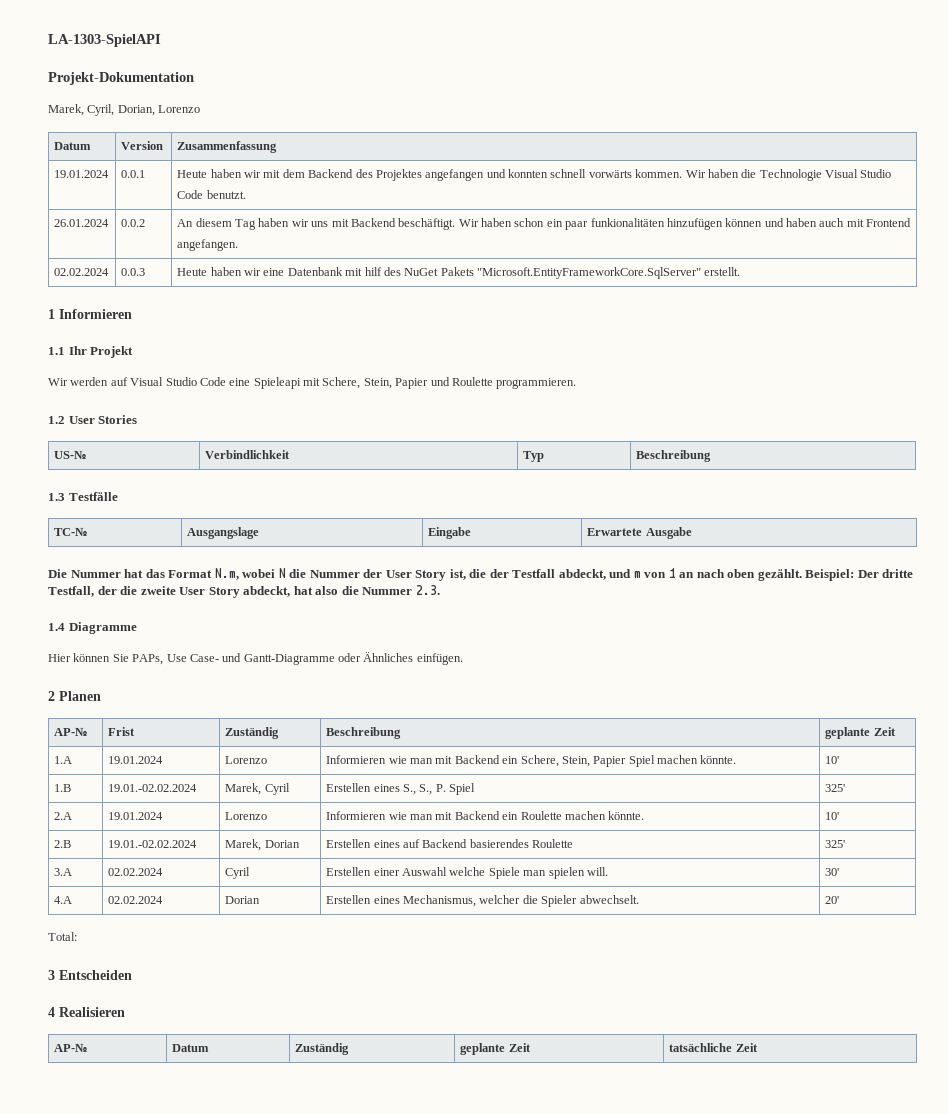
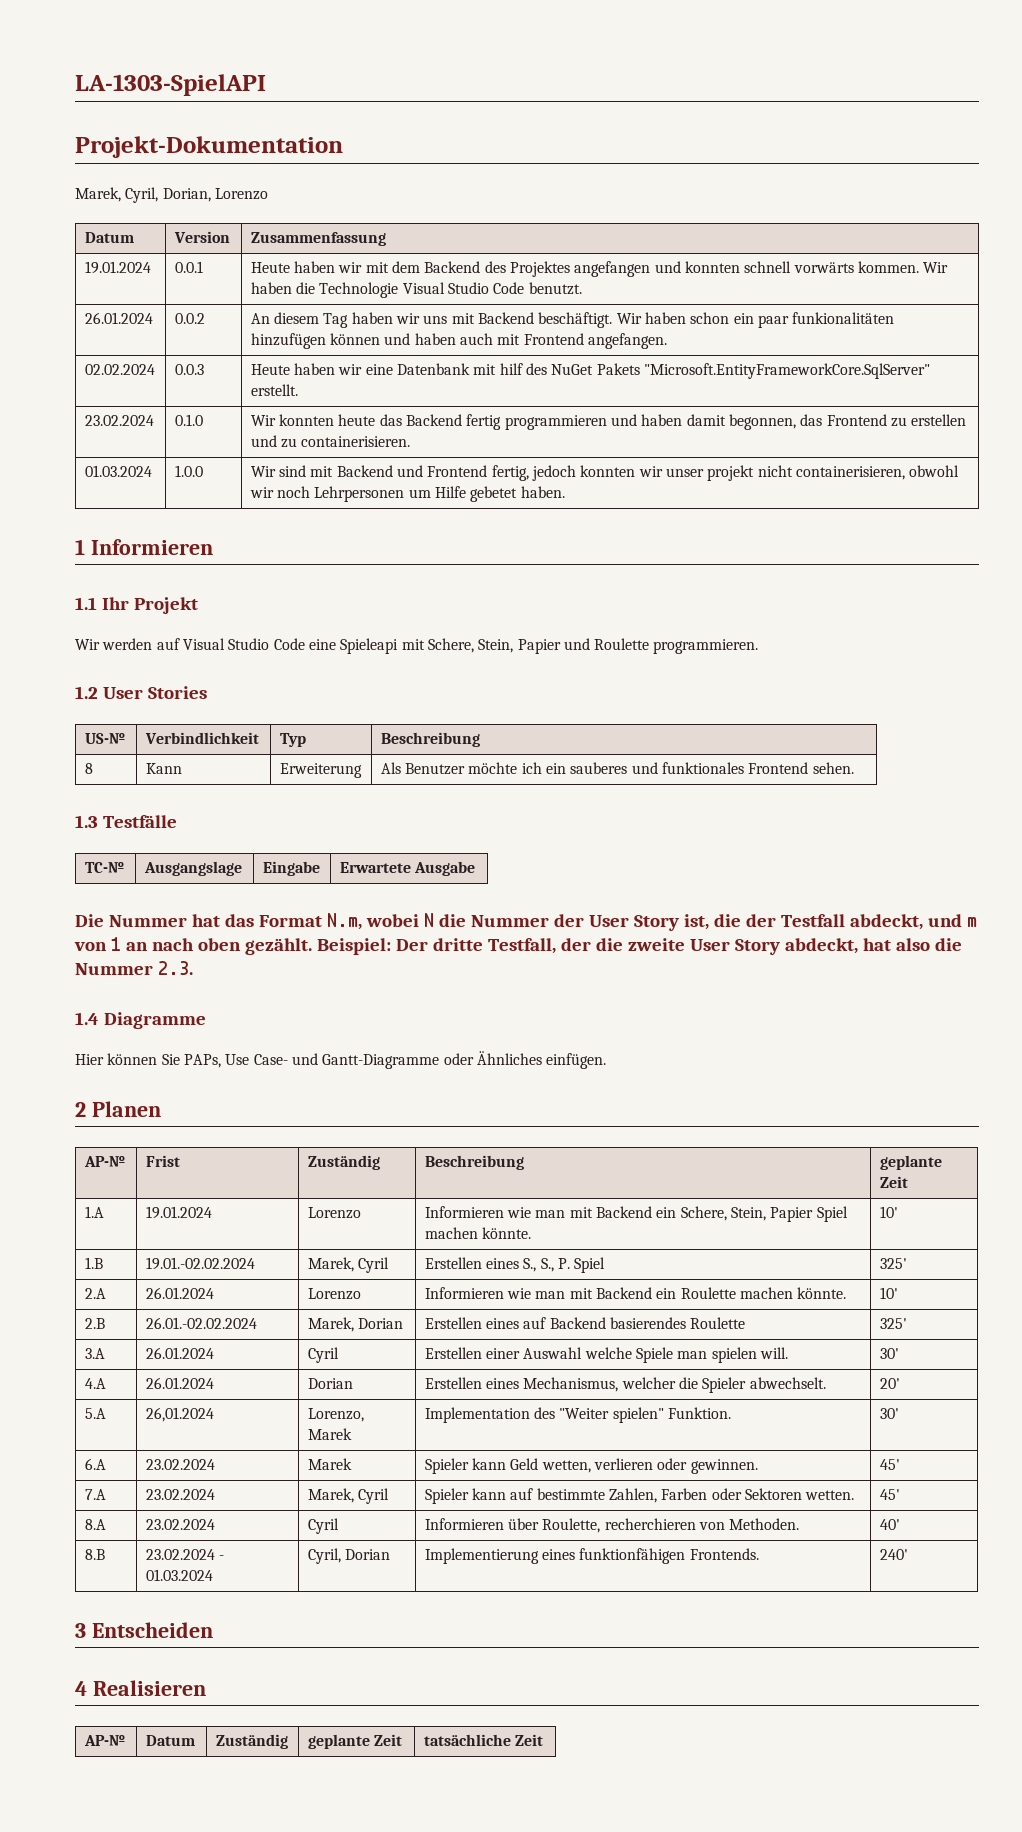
+ 23.02.2024 | 0.1.0 | Wir konnten heute das Backend fertig programmieren und haben damit begonnen, das Frontend zu erstellen und zu containerisieren.
+ 01.03.2024 | 1.0.0 | Wir sind mit Backend und Frontend fertig, jedoch konnten wir unser projekt nicht containerisieren, obwohl wir noch Lehrpersonen um Hilfe gebetet haben.
+ 8 | Kann | Erweiterung | Als Benutzer möchte ich ein sauberes und funktionales Frontend sehen.
- 2.A | 19.01.2024 | Lorenzo | Informieren wie man mit Backend ein Roulette machen könnte. | 10'
+ 2.A | 26.01.2024 | Lorenzo | Informieren wie man mit Backend ein Roulette machen könnte. | 10'
- 2.B | 19.01.-02.02.2024 | Marek, Dorian | Erstellen eines auf Backend basierendes Roulette | 325'
+ 2.B | 26.01.-02.02.2024 | Marek, Dorian | Erstellen eines auf Backend basierendes Roulette | 325'
- 3.A | 02.02.2024 | Cyril | Erstellen einer Auswahl welche Spiele man spielen will. | 30'
+ 3.A | 26.01.2024 | Cyril | Erstellen einer Auswahl welche Spiele man spielen will. | 30'
- 4.A | 02.02.2024 | Dorian | Erstellen eines Mechanismus, welcher die Spieler abwechselt. | 20'
+ 4.A | 26.01.2024 | Dorian | Erstellen eines Mechanismus, welcher die Spieler abwechselt. | 20'
- Total:
+ 5.A | 26,01.2024 | Lorenzo, Marek | Implementation des "Weiter spielen" Funktion. | 30'
+ 6.A | 23.02.2024 | Marek | Spieler kann Geld wetten, verlieren oder gewinnen. | 45'
+ 7.A | 23.02.2024 | Marek, Cyril | Spieler kann auf bestimmte Zahlen, Farben oder Sektoren wetten. | 45'
+ 8.A | 23.02.2024 | Cyril | Informieren über Roulette, recherchieren von Methoden. | 40'
+ 8.B | 23.02.2024 - 01.03.2024 | Cyril, Dorian | Implementierung eines funktionfähigen Frontends. | 240'

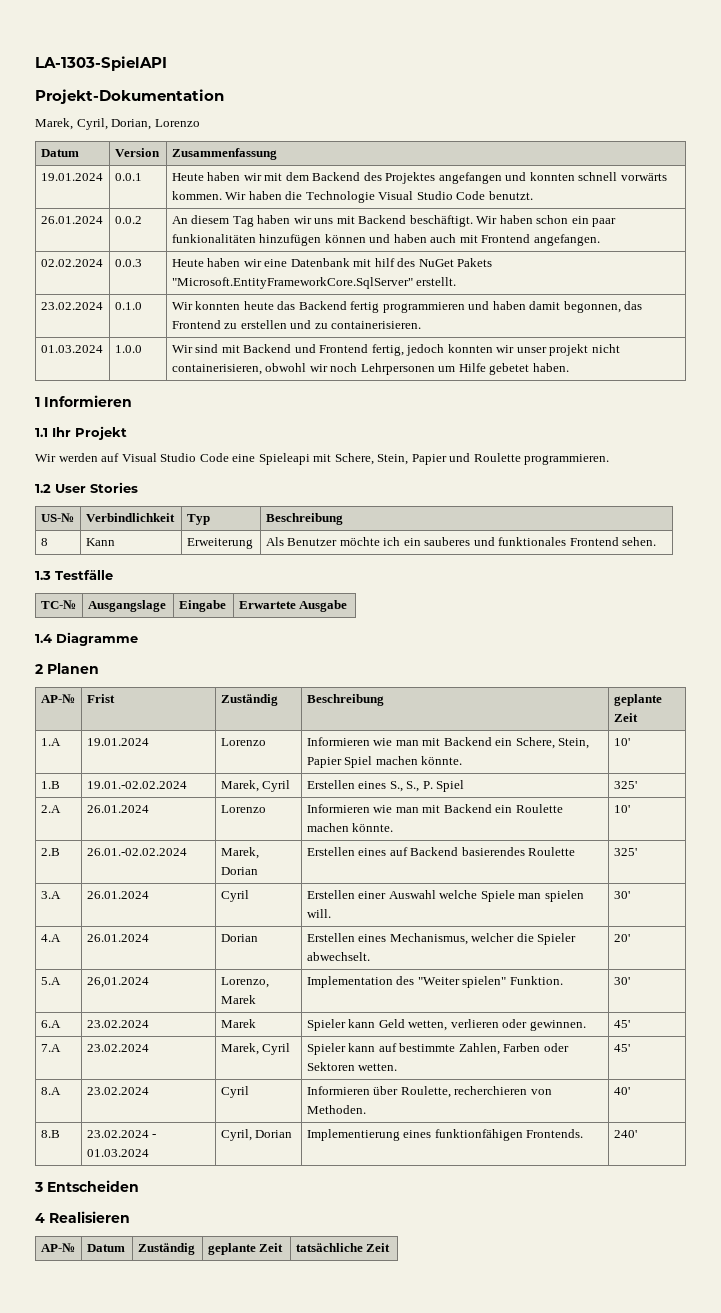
- Die Nummer hat das Format N.m, wobei N die Nummer der User Story ist, die der Testfall abdeckt, und m von 1 an nach oben gezählt. Beispiel: Der dritte Testfall, der die zweite User Story abdeckt, hat also die Nummer 2.3.
  1.4 Diagramme
- Hier können Sie PAPs, Use Case- und Gantt-Diagramme oder Ähnliches einfügen.

